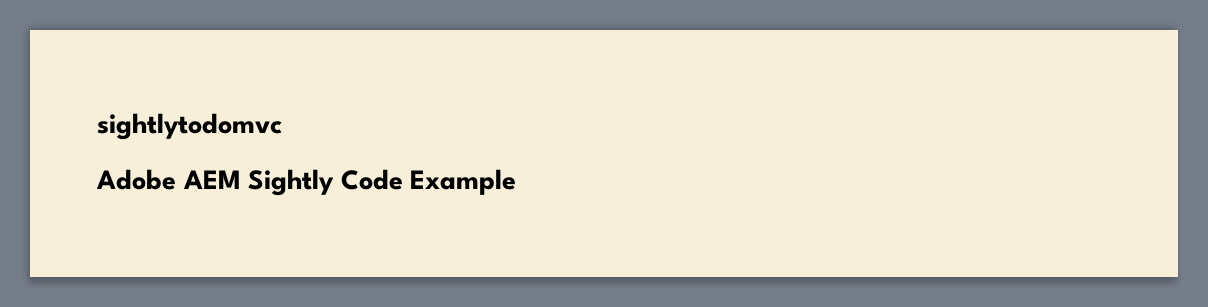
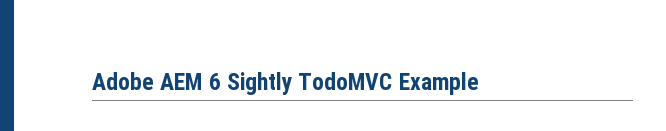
- sightlytodomvc
- Adobe AEM Sightly Code Example
+ Adobe AEM 6 Sightly TodoMVC Example

